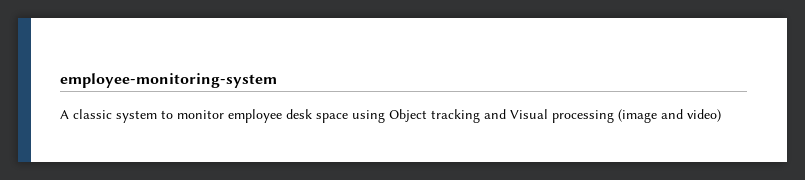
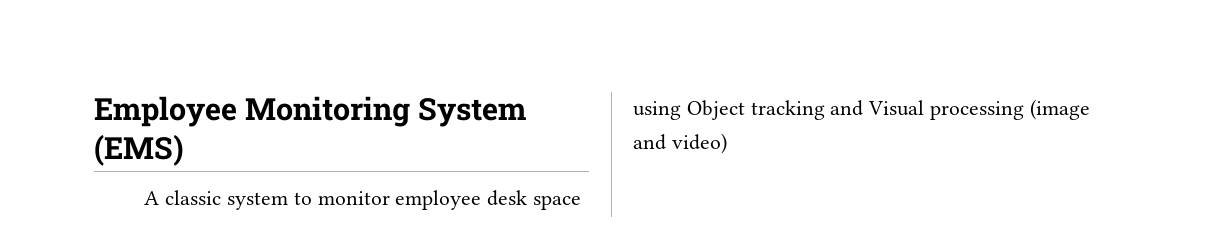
- employee-monitoring-system
+ Employee Monitoring System (EMS)

